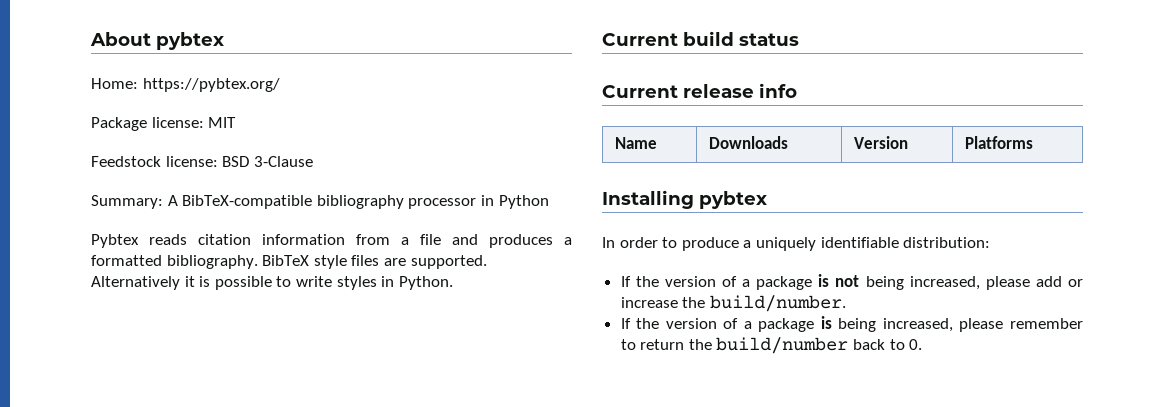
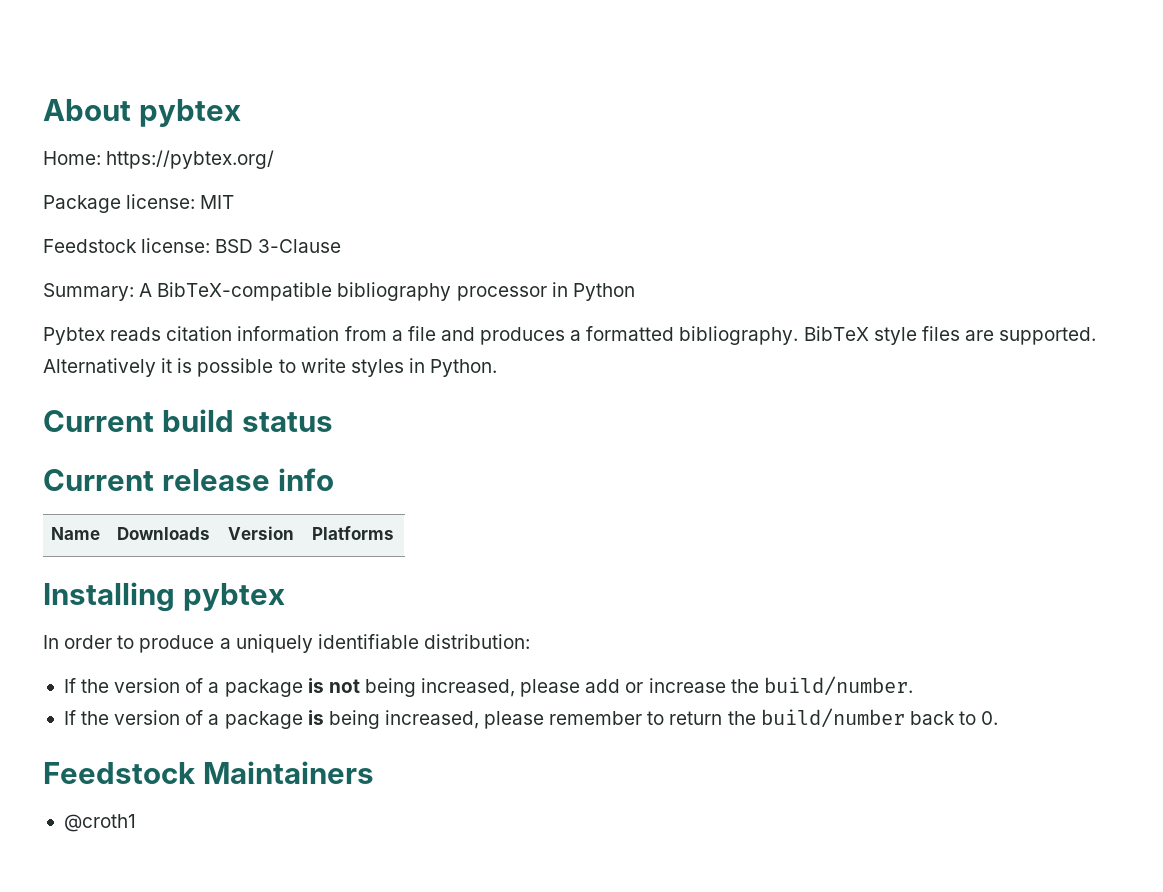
+ Feedstock Maintainers
+ @croth1

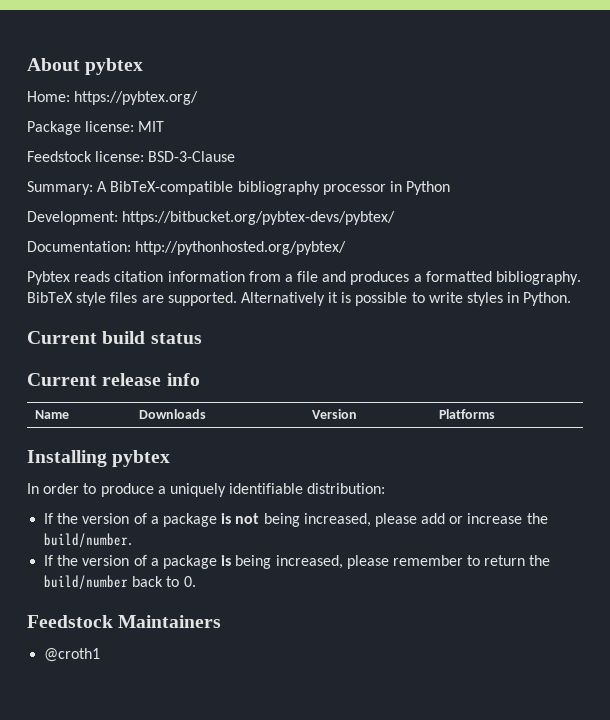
- Feedstock license: BSD 3-Clause
+ Feedstock license: BSD-3-Clause
+ Development: https://bitbucket.org/pybtex-devs/pybtex/
+ Documentation: http://pythonhosted.org/pybtex/

